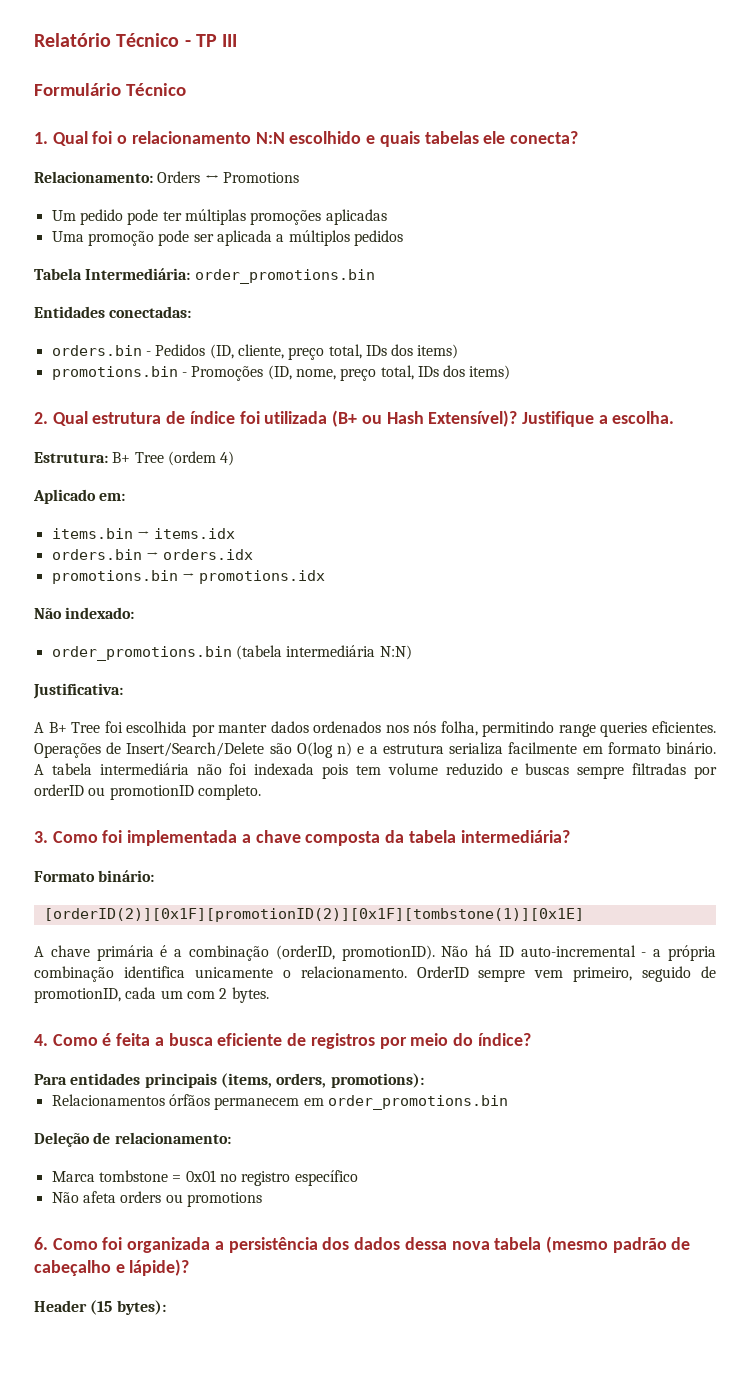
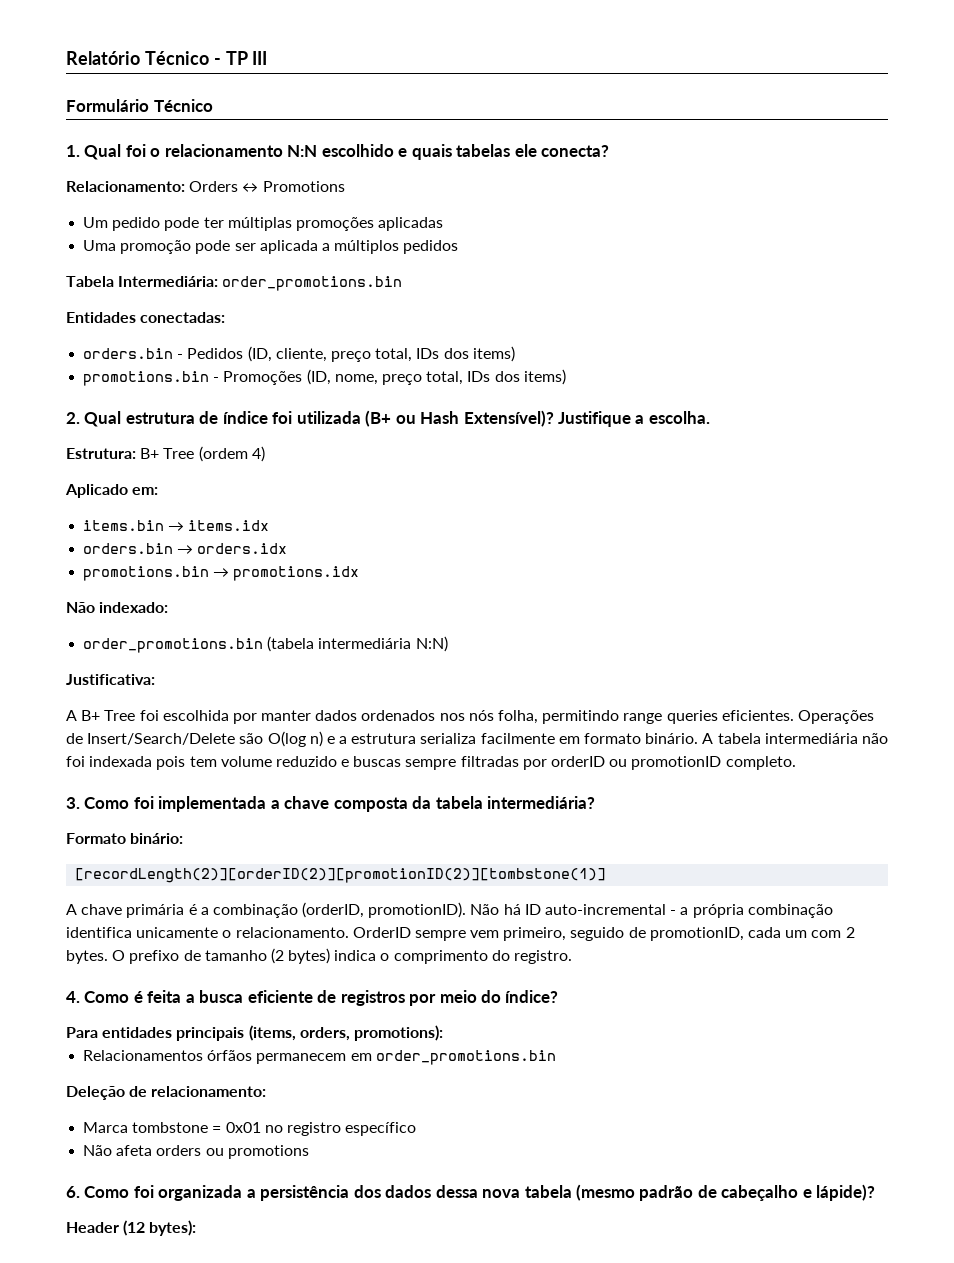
- [orderID(2)][0x1F][promotionID(2)][0x1F][tombstone(1)][0x1E]
+ [recordLength(2)][orderID(2)][promotionID(2)][tombstone(1)]
+ O prefixo de tamanho (2 bytes) indica o comprimento do registro.
- Header (15 bytes):
+ Header (12 bytes):

